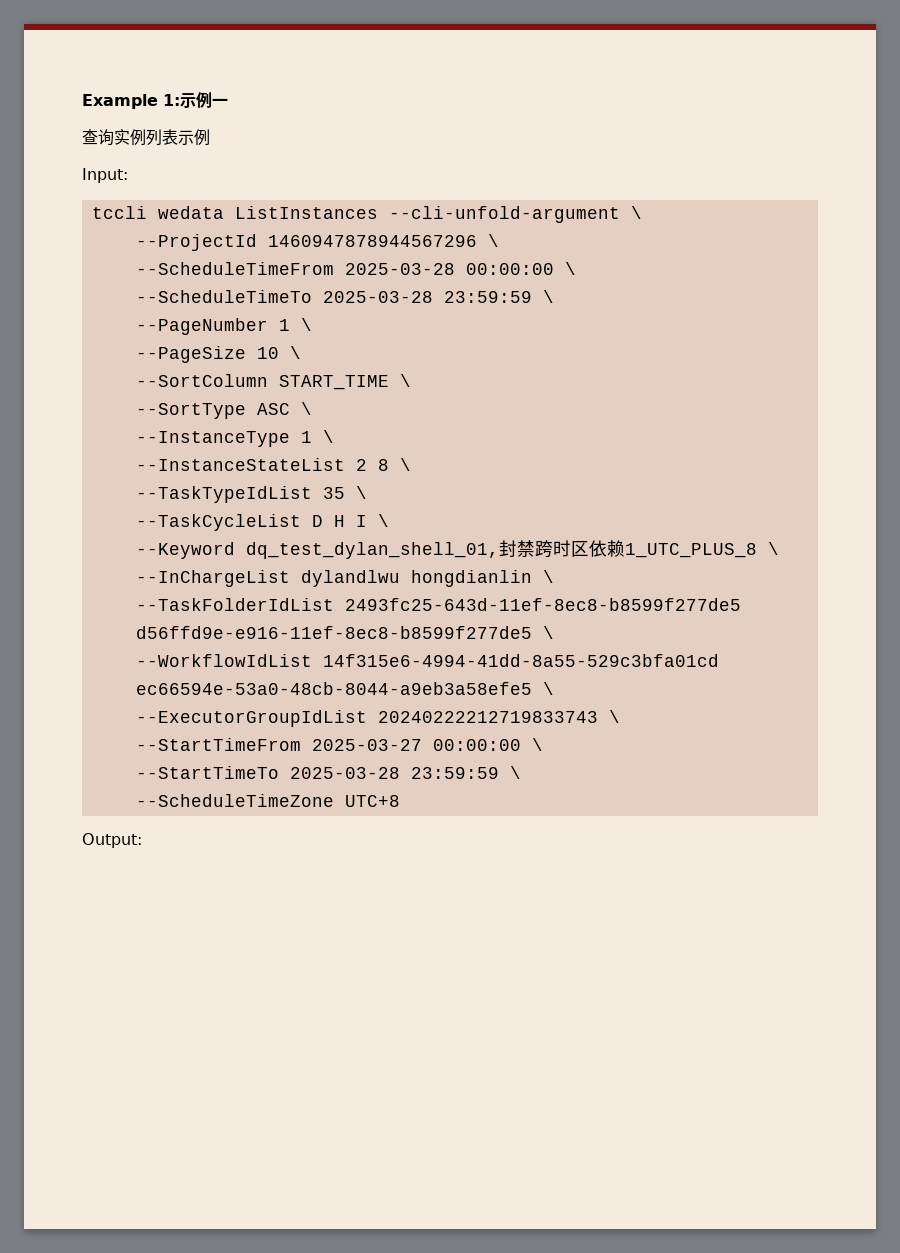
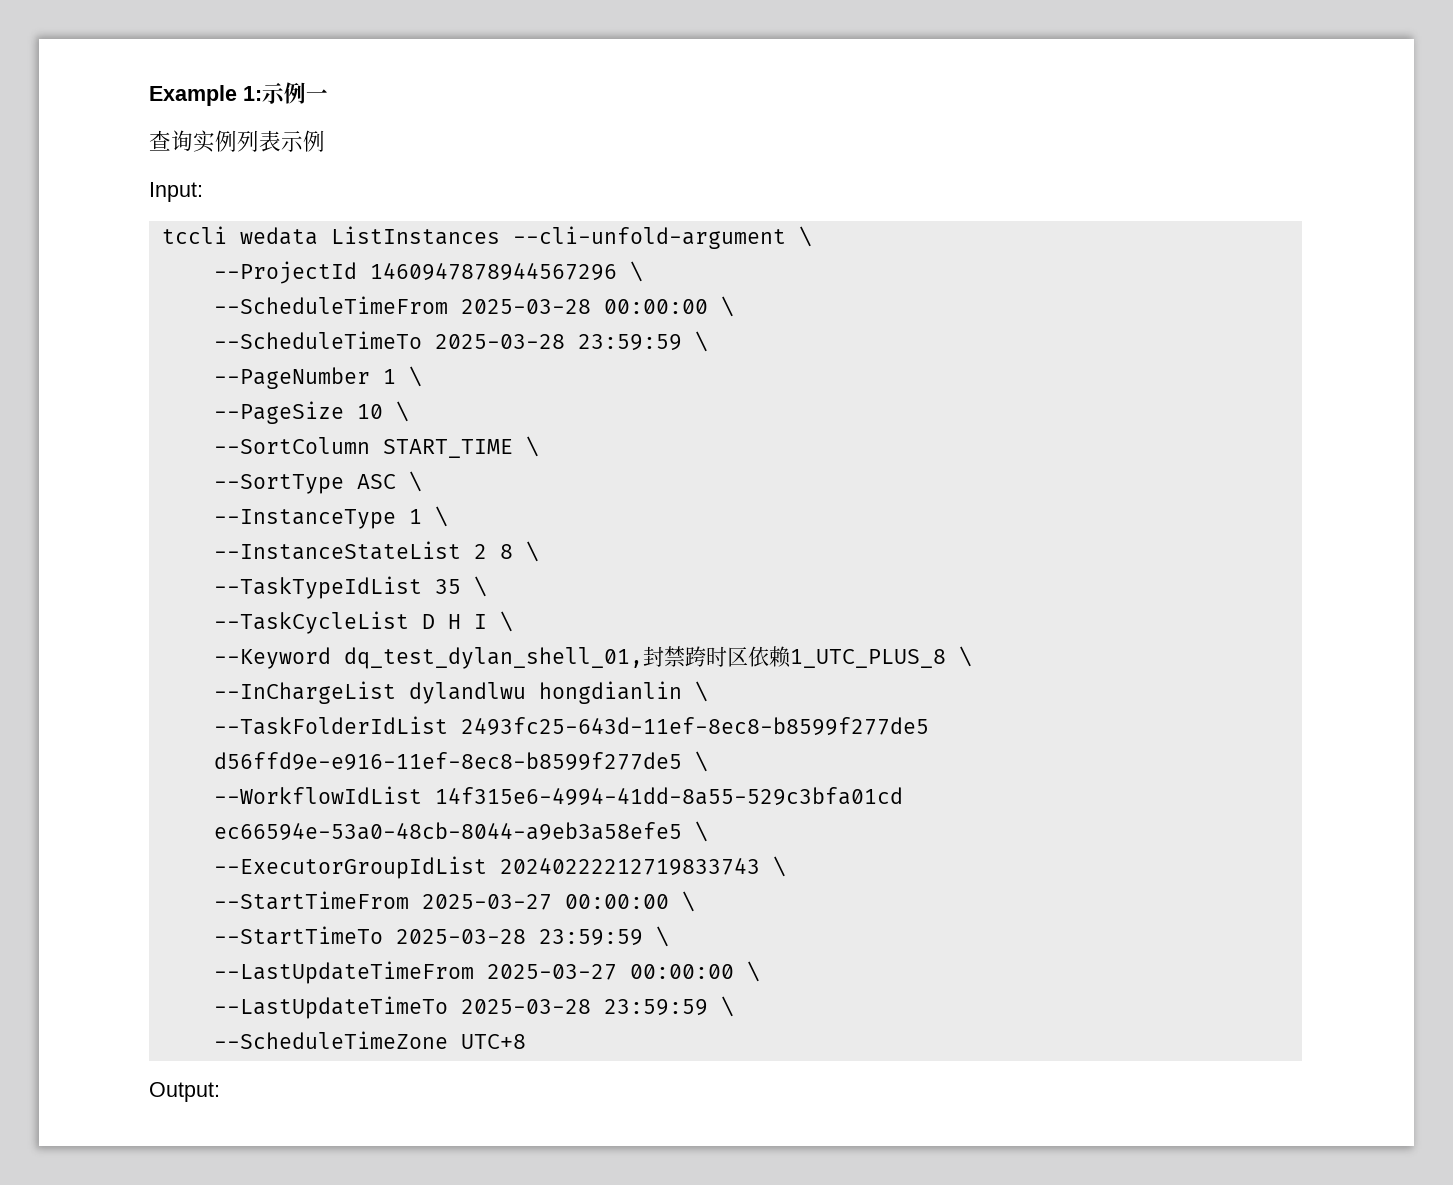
+ --LastUpdateTimeFrom 2025-03-27 00:00:00 \
+ --LastUpdateTimeTo 2025-03-28 23:59:59 \

